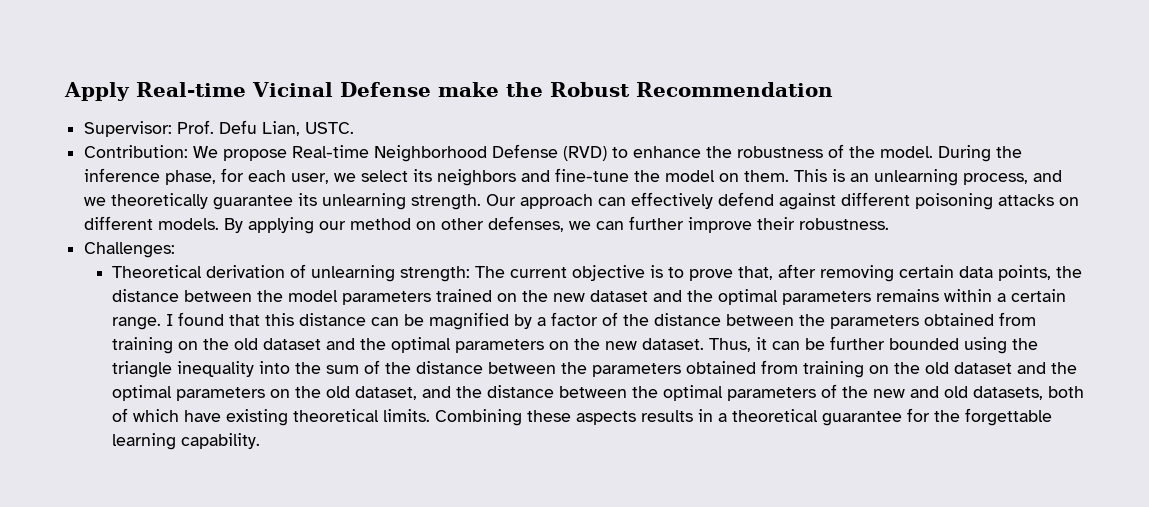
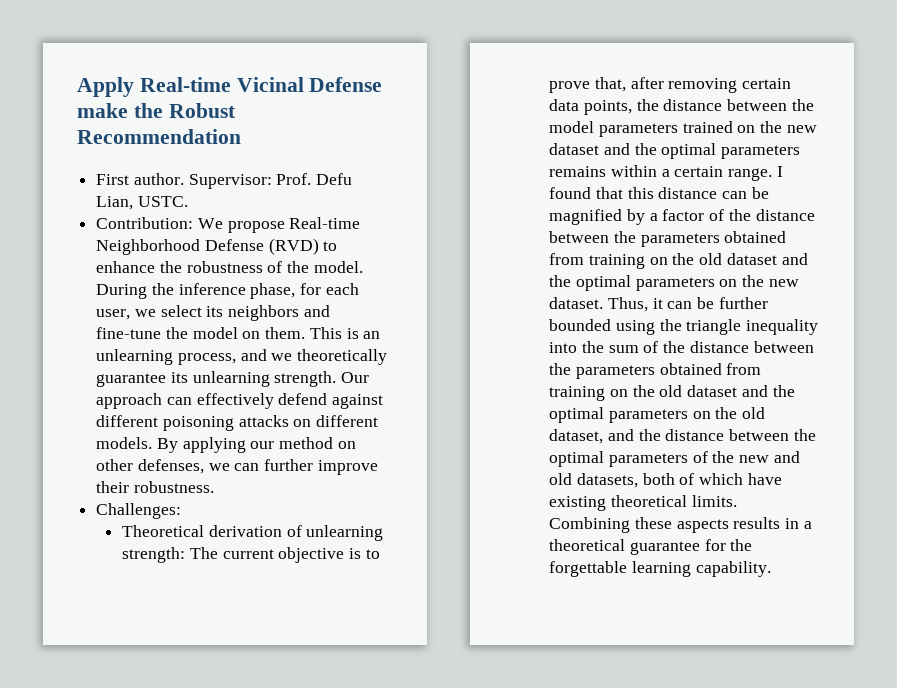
+ First author.

